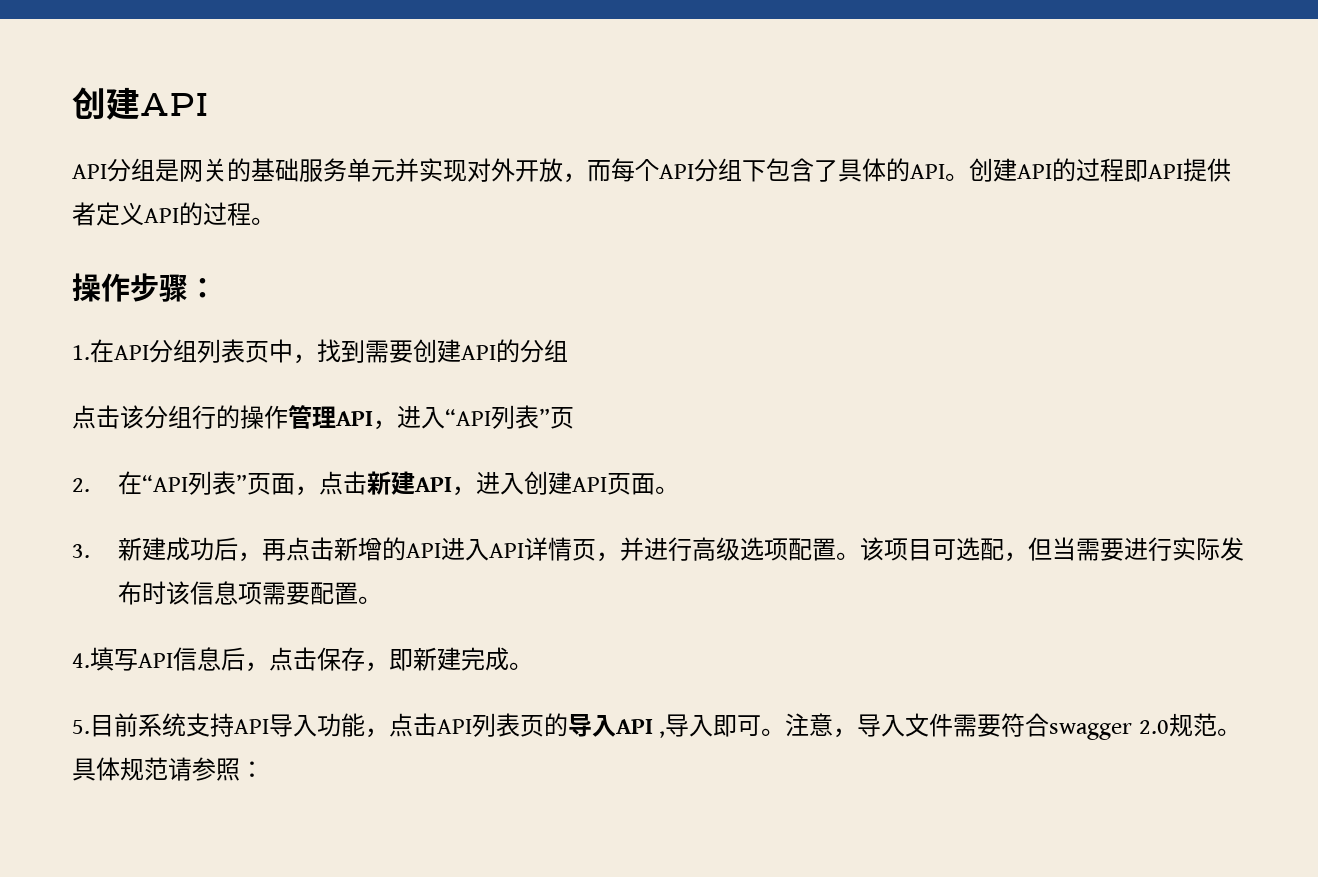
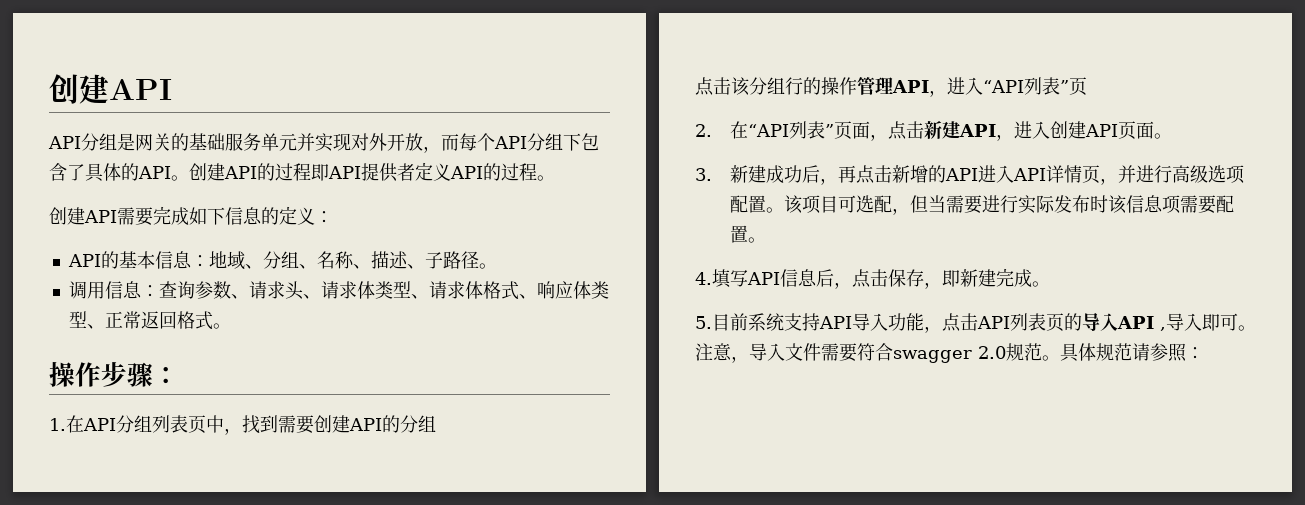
+ 创建API需要完成如下信息的定义：
+ API的基本信息：地域、分组、名称、描述、子路径。
+ 调用信息：查询参数、请求头、请求体类型、请求体格式、响应体类型、正常返回格式。

